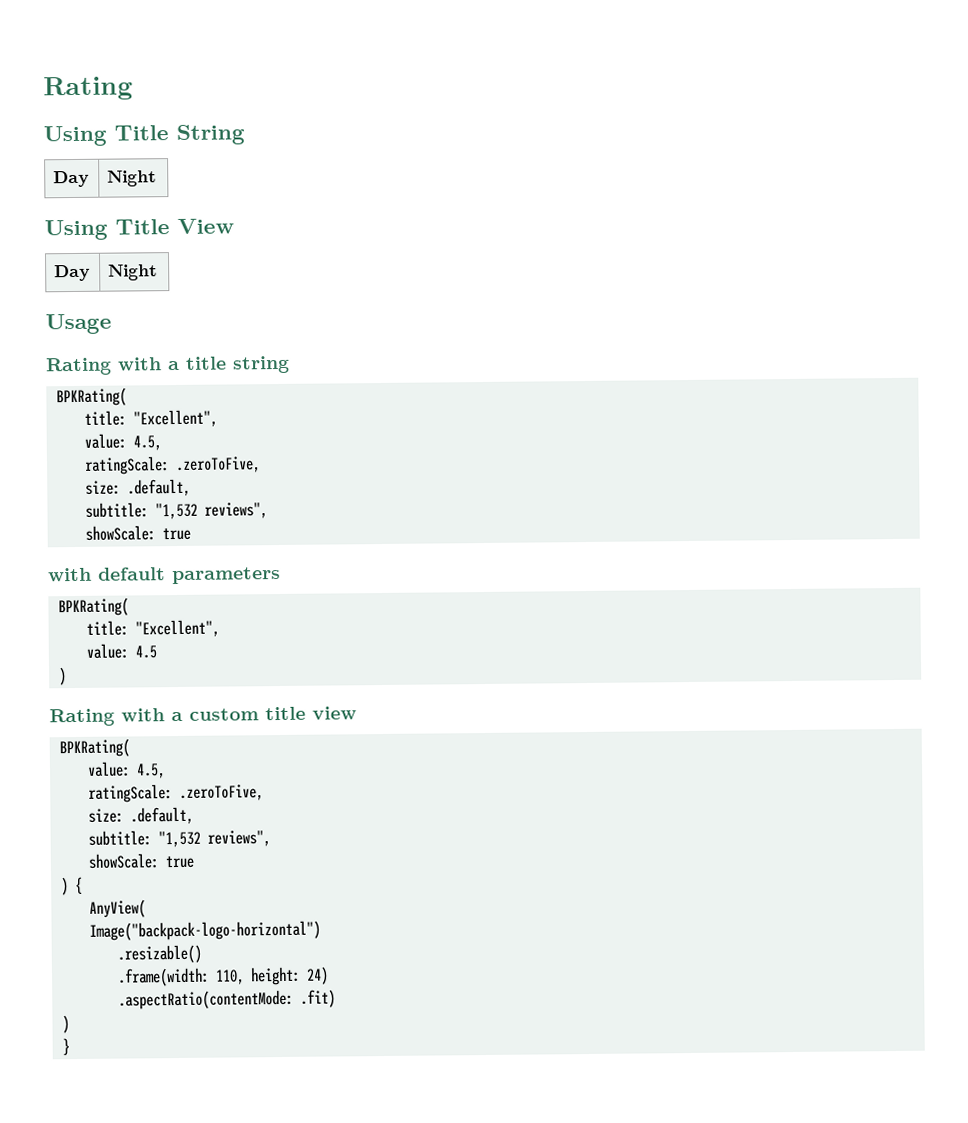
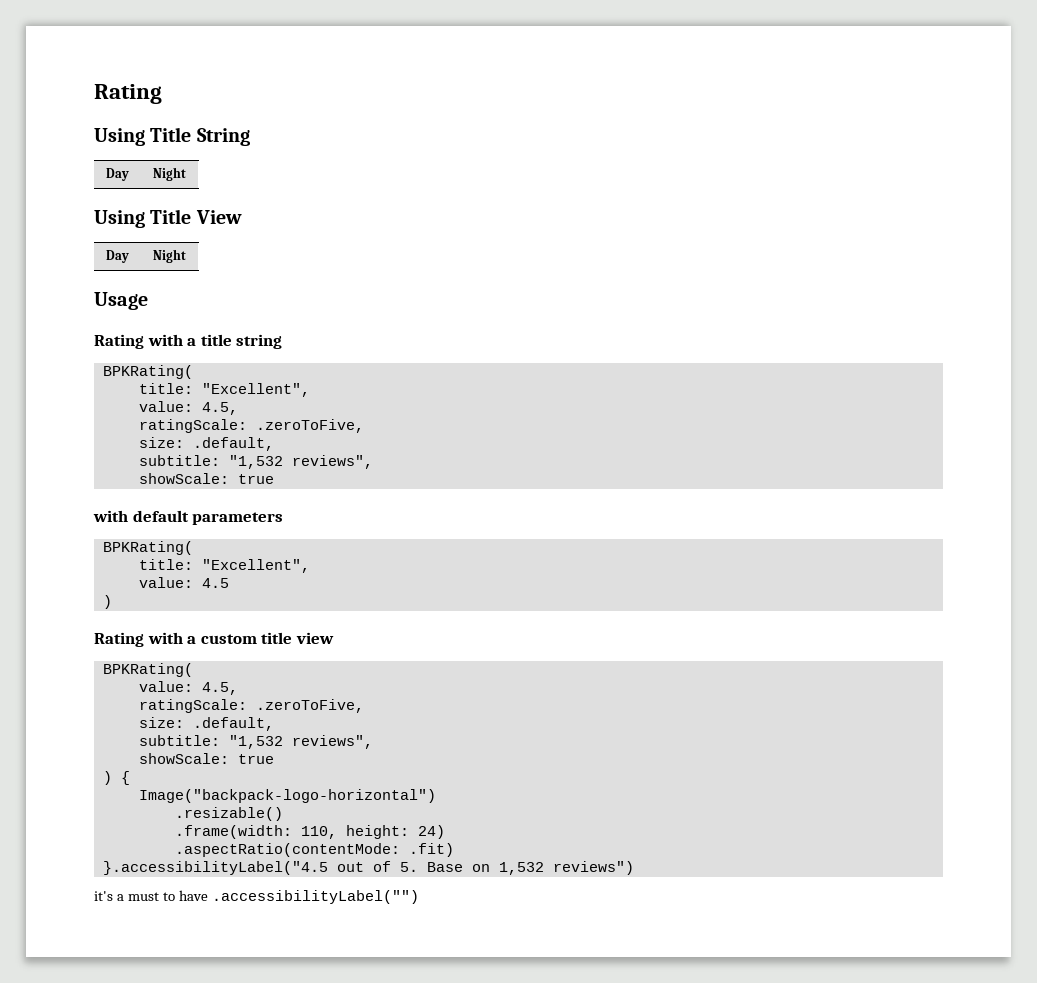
- AnyView(
  .aspectRatio(contentMode: .fit)
- )
- }
+ }.accessibilityLabel("4.5 out of 5. Base on 1,532 reviews")
+ it's a must to have .accessibilityLabel("")

